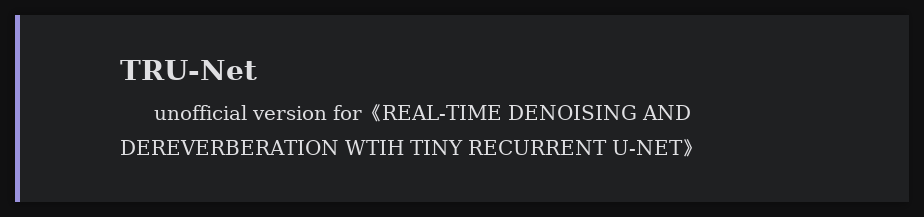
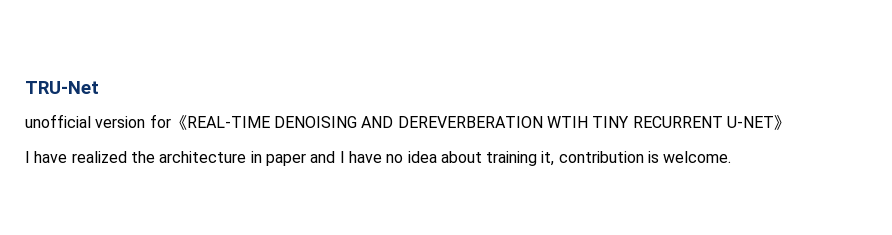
+ I have realized the architecture in paper and I have no idea about training it, contribution is welcome.

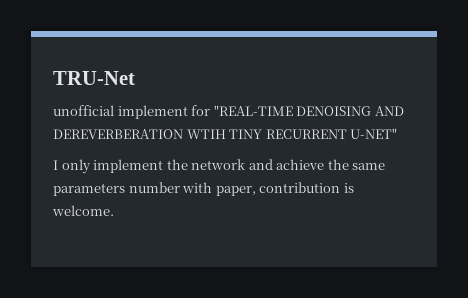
- unofficial version for《REAL-TIME DENOISING AND DEREVERBERATION WTIH TINY RECURRENT U-NET》
- I have realized the architecture in paper and I have no idea about training it, contribution is welcome.
+ unofficial implement for "REAL-TIME DENOISING AND DEREVERBERATION WTIH TINY RECURRENT U-NET"
+ I only implement the network and achieve the same parameters number with paper, contribution is welcome.

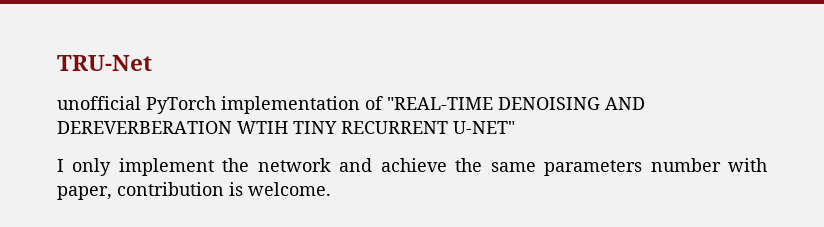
- unofficial implement for "REAL-TIME DENOISING AND DEREVERBERATION WTIH TINY RECURRENT U-NET"
+ unofficial PyTorch implementation of "REAL-TIME DENOISING AND DEREVERBERATION WTIH TINY RECURRENT U-NET"

